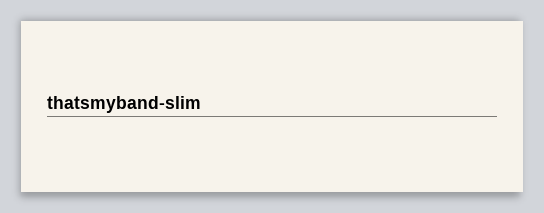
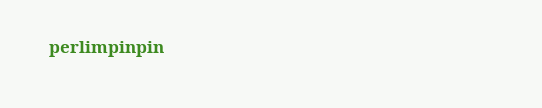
- thatsmyband-slim
+ perlimpinpin

